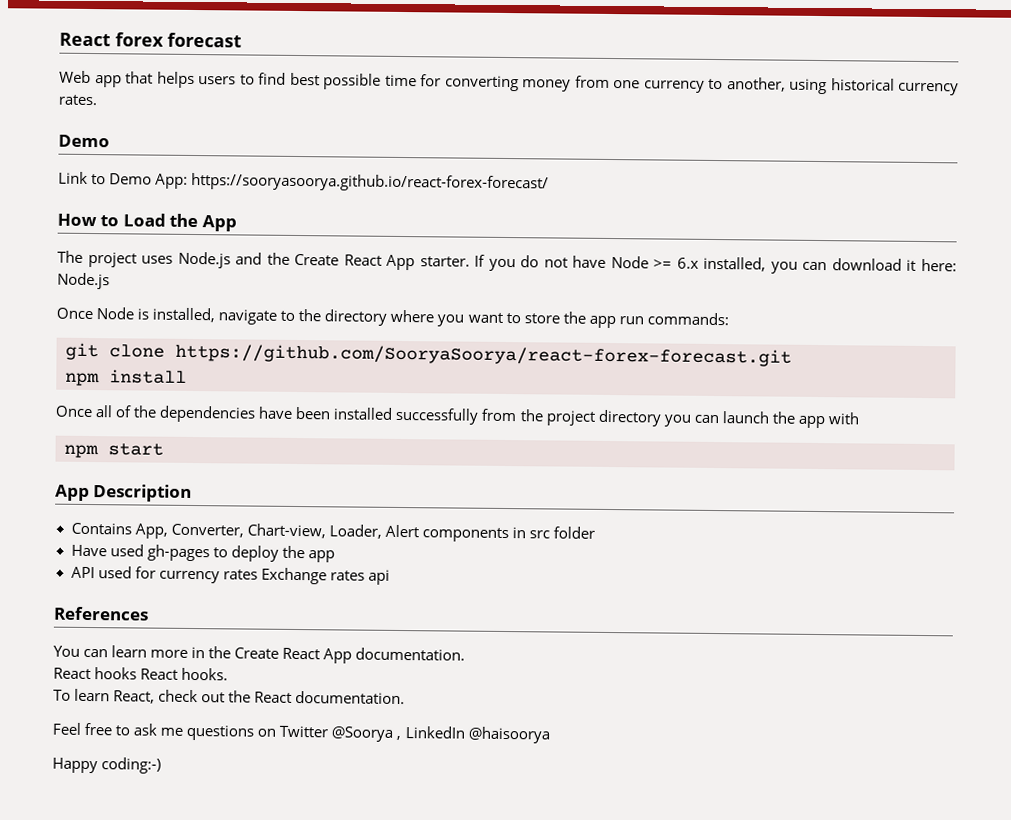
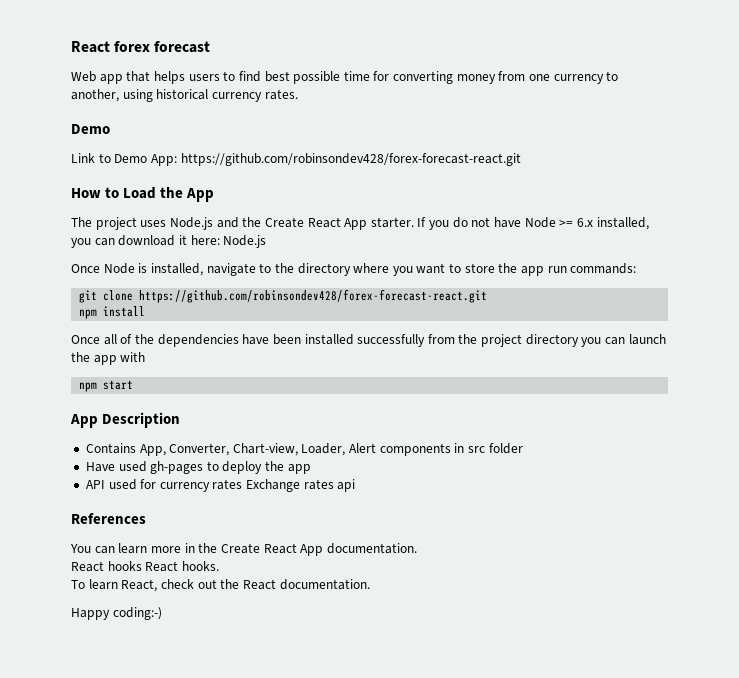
- Link to Demo App: https://sooryasoorya.github.io/react-forex-forecast/
+ Link to Demo App: https://github.com/robinsondev428/forex-forecast-react.git
- git clone https://github.com/SooryaSoorya/react-forex-forecast.git
+ git clone https://github.com/robinsondev428/forex-forecast-react.git
- Feel free to ask me questions on Twitter @Soorya , LinkedIn @haisoorya

